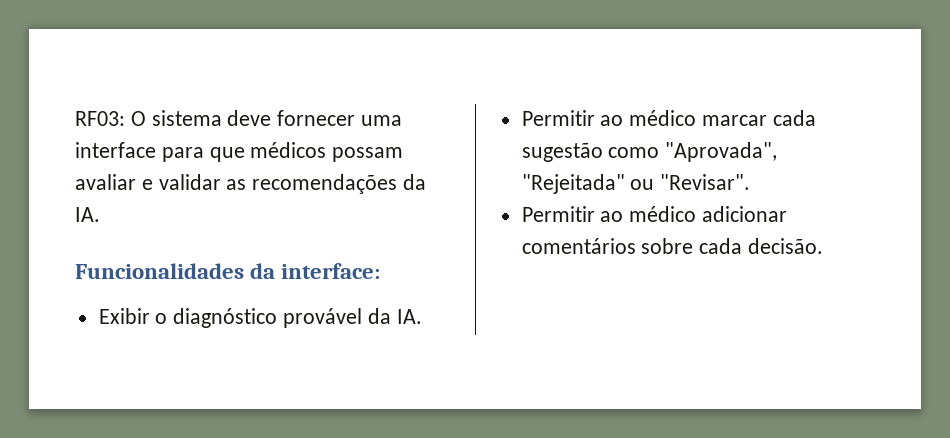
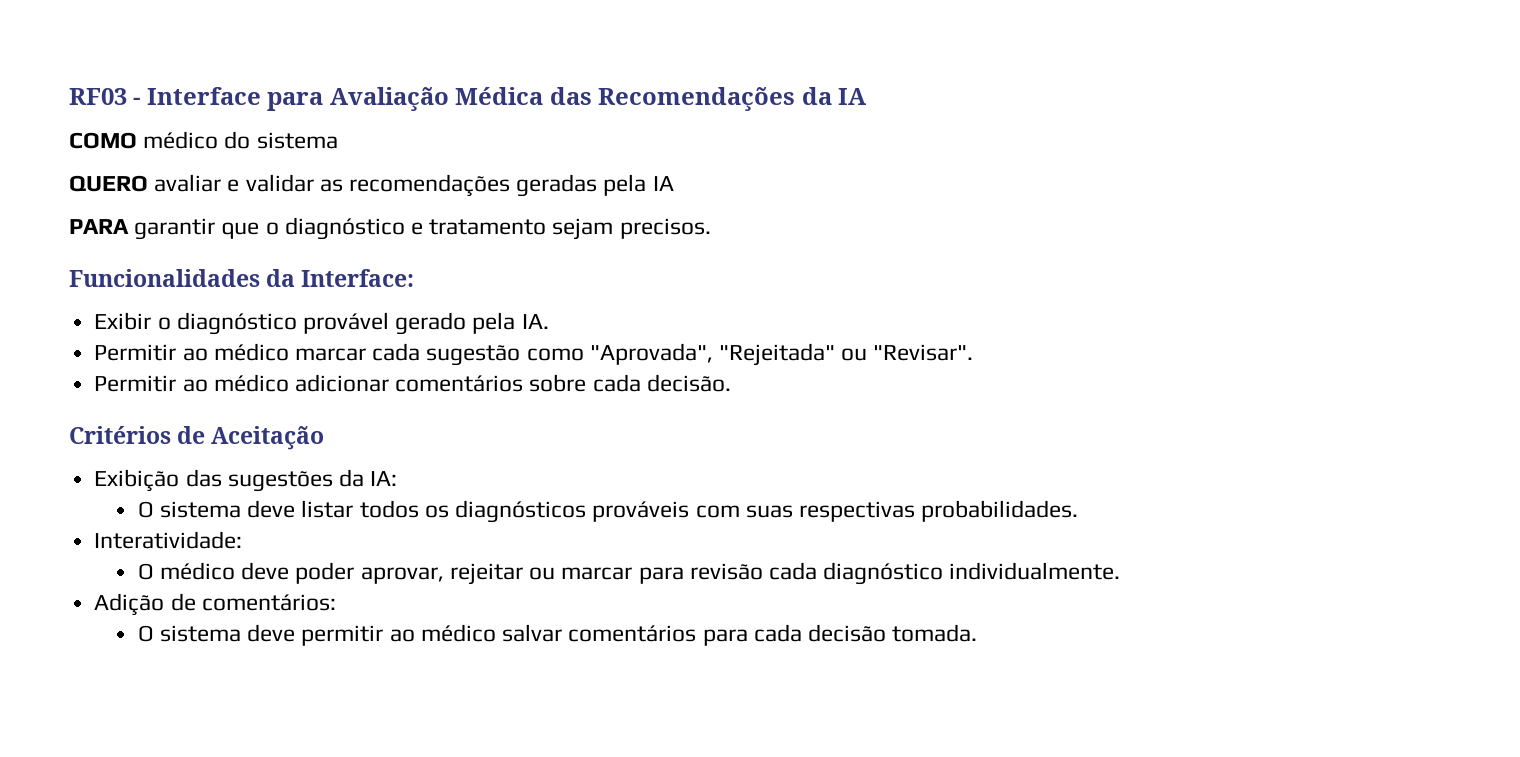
- RF03: O sistema deve fornecer uma interface para que médicos possam avaliar e validar as recomendações da IA.
+ RF03 - Interface para Avaliação Médica das Recomendações da IA
+ COMO médico do sistema
+ QUERO avaliar e validar as recomendações geradas pela IA
+ PARA garantir que o diagnóstico e tratamento sejam precisos.
- Funcionalidades da interface:
+ Funcionalidades da Interface:
- Exibir o diagnóstico provável da IA.
+ Exibir o diagnóstico provável gerado pela IA.
+ Critérios de Aceitação
+ Exibição das sugestões da IA:
+ O sistema deve listar todos os diagnósticos prováveis com suas respectivas probabilidades.
+ Interatividade:
+ O médico deve poder aprovar, rejeitar ou marcar para revisão cada diagnóstico individualmente.
+ Adição de comentários:
+ O sistema deve permitir ao médico salvar comentários para cada decisão tomada.

